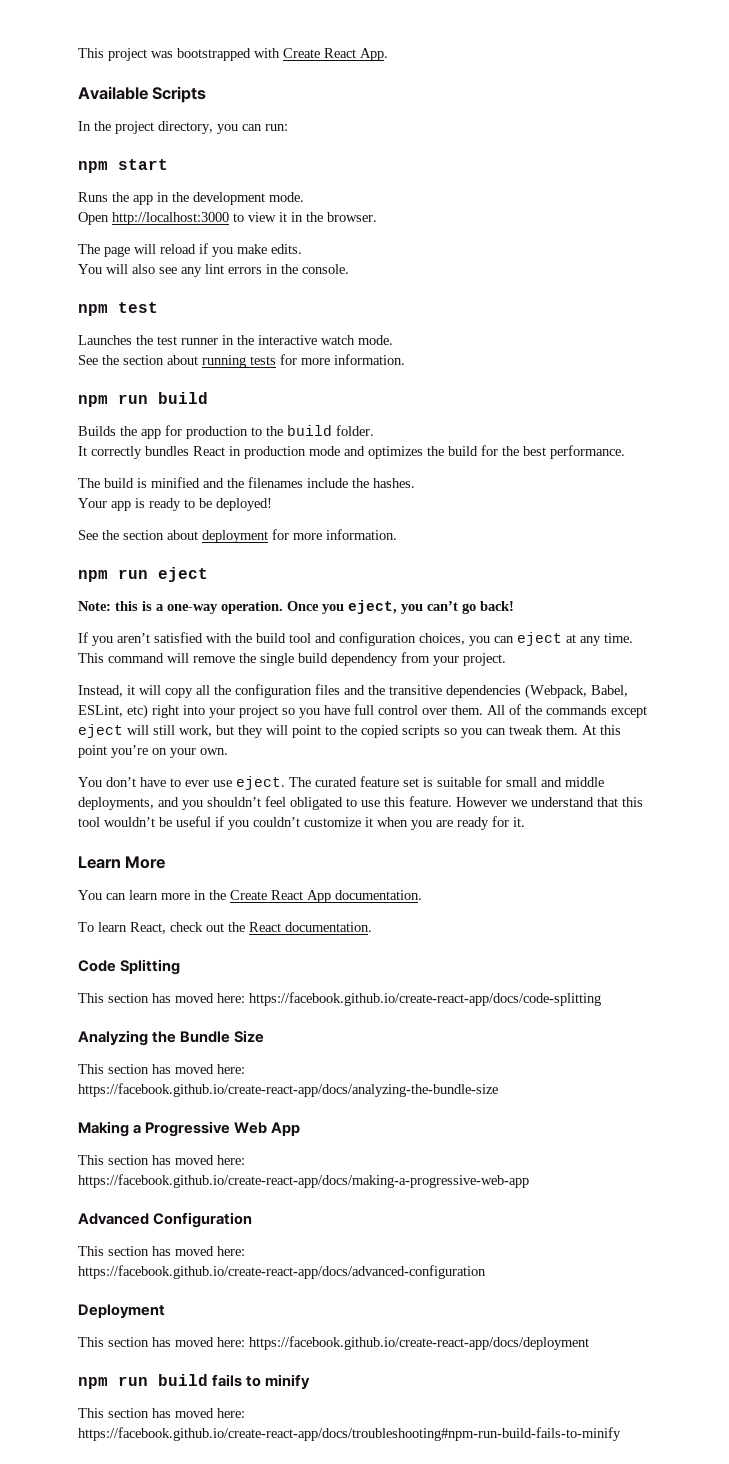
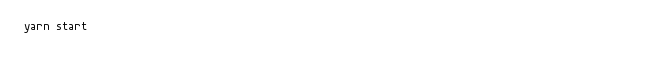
- This project was bootstrapped with Create React App.
- Available Scripts
- In the project directory, you can run:
- npm start
- Runs the app in the development mode.
- Open http://localhost:3000 to view it in the browser.
- The page will reload if you make edits.
- You will also see any lint errors in the console.
- npm test
- Launches the test runner in the interactive watch mode.
- See the section about running tests for more information.
- npm run build
- Builds the app for production to the build folder.
- It correctly bundles React in production mode and optimizes the build for the best performance.
- The build is minified and the filenames include the hashes.
- Your app is ready to be deployed!
- See the section about deployment for more information.
- npm run eject
- Note: this is a one-way operation. Once you eject, you can’t go back!
- If you aren’t satisfied with the build tool and configuration choices, you can eject at any time. This command will remove the single build dependency from your project.
- Instead, it will copy all the configuration files and the transitive dependencies (Webpack, Babel, ESLint, etc) right into your project so you have full control over them. All of the commands except eject will still work, but they will point to the copied scripts so you can tweak them. At this point you’re on your own.
- You don’t have to ever use eject. The curated feature set is suitable for small and middle deployments, and you shouldn’t feel obligated to use this feature. However we understand that this tool wouldn’t be useful if you couldn’t customize it when you are ready for it.
- Learn More
- You can learn more in the Create React App documentation.
- To learn React, check out the React documentation.
- Code Splitting
- This section has moved here: https://facebook.github.io/create-react-app/docs/code-splitting
- Analyzing the Bundle Size
- This section has moved here: https://facebook.github.io/create-react-app/docs/analyzing-the-bundle-size
- Making a Progressive Web App
- This section has moved here: https://facebook.github.io/create-react-app/docs/making-a-progressive-web-app
- Advanced Configuration
- This section has moved here: https://facebook.github.io/create-react-app/docs/advanced-configuration
- Deployment
- This section has moved here: https://facebook.github.io/create-react-app/docs/deployment
- npm run build fails to minify
- This section has moved here: https://facebook.github.io/create-react-app/docs/troubleshooting#npm-run-build-fails-to-minify
+ yarn start

